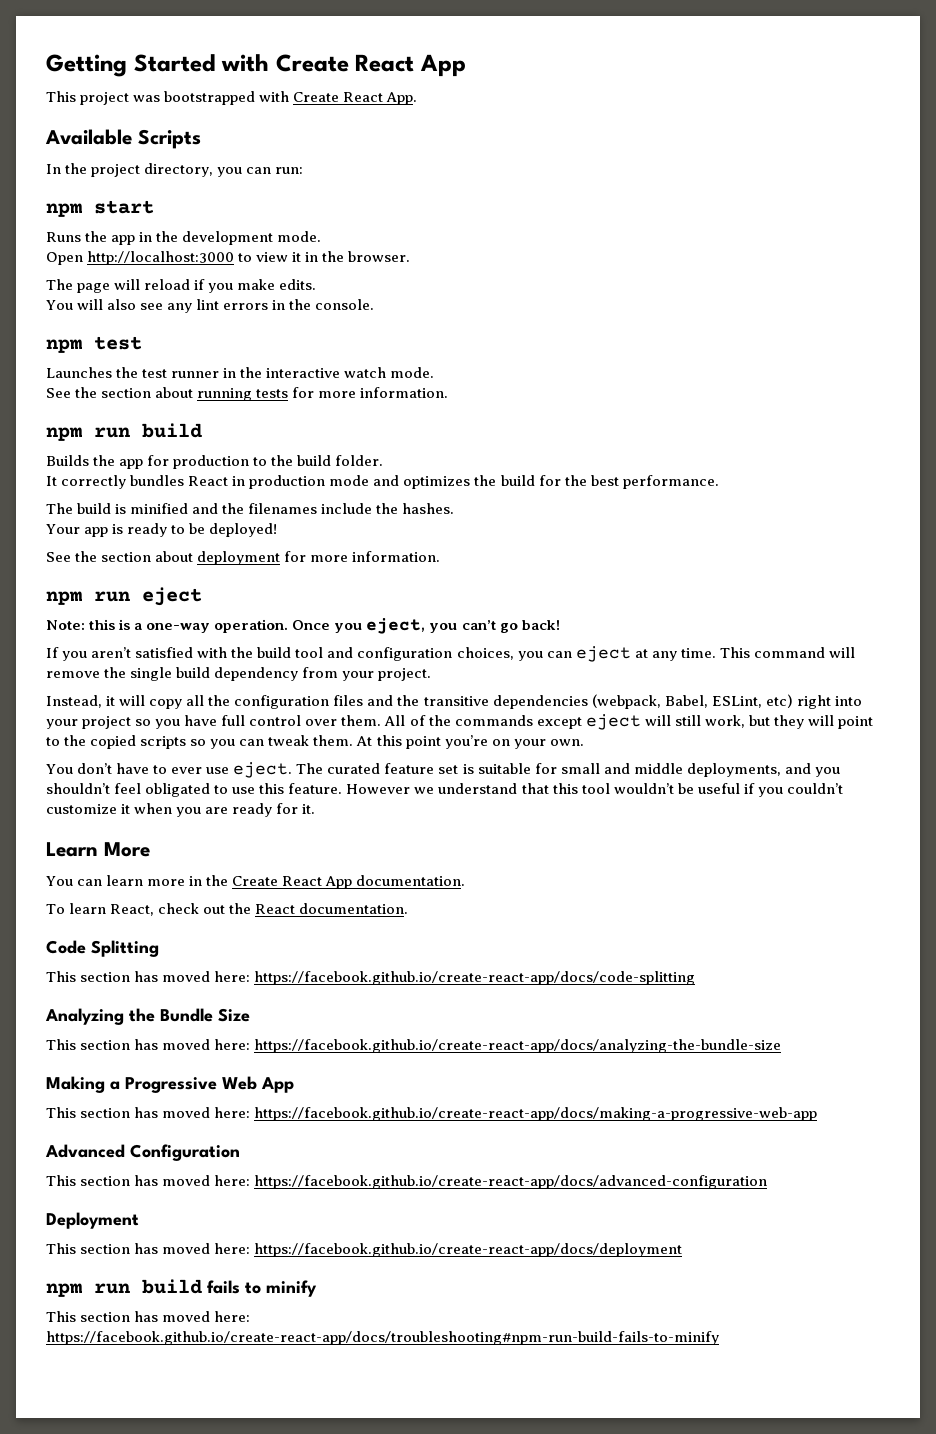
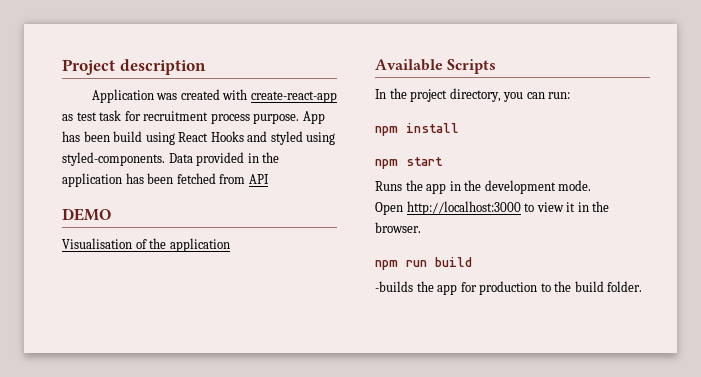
- Getting Started with Create React App
- This project was bootstrapped with Create React App.
+ Project description
+ Application was created with create-react-app as test task for recruitment process purpose. App has been build using React Hooks and styled using styled-components. Data provided in the application has been fetched from API
+ DEMO
+ Visualisation of the application
+ npm install
- The page will reload if you make edits.
- You will also see any lint errors in the console.
- npm test
- Launches the test runner in the interactive watch mode.
- See the section about running tests for more information.
- Builds the app for production to the build folder.
+ -builds the app for production to the build folder.
- It correctly bundles React in production mode and optimizes the build for the best performance.
- The build is minified and the filenames include the hashes.
- Your app is ready to be deployed!
- See the section about deployment for more information.
- npm run eject
- Note: this is a one-way operation. Once you eject, you can’t go back!
- If you aren’t satisfied with the build tool and configuration choices, you can eject at any time. This command will remove the single build dependency from your project.
- Instead, it will copy all the configuration files and the transitive dependencies (webpack, Babel, ESLint, etc) right into your project so you have full control over them. All of the commands except eject will still work, but they will point to the copied scripts so you can tweak them. At this point you’re on your own.
- You don’t have to ever use eject. The curated feature set is suitable for small and middle deployments, and you shouldn’t feel obligated to use this feature. However we understand that this tool wouldn’t be useful if you couldn’t customize it when you are ready for it.
- Learn More
- You can learn more in the Create React App documentation.
- To learn React, check out the React documentation.
- Code Splitting
- This section has moved here: https://facebook.github.io/create-react-app/docs/code-splitting
- Analyzing the Bundle Size
- This section has moved here: https://facebook.github.io/create-react-app/docs/analyzing-the-bundle-size
- Making a Progressive Web App
- This section has moved here: https://facebook.github.io/create-react-app/docs/making-a-progressive-web-app
- Advanced Configuration
- This section has moved here: https://facebook.github.io/create-react-app/docs/advanced-configuration
- Deployment
- This section has moved here: https://facebook.github.io/create-react-app/docs/deployment
- npm run build fails to minify
- This section has moved here: https://facebook.github.io/create-react-app/docs/troubleshooting#npm-run-build-fails-to-minify

